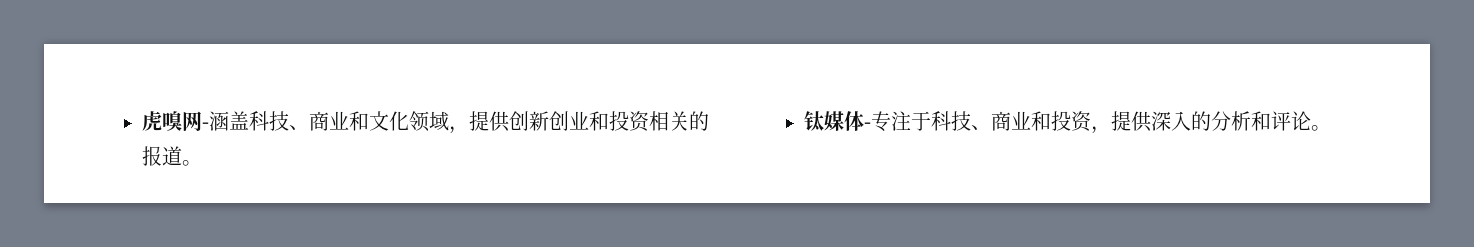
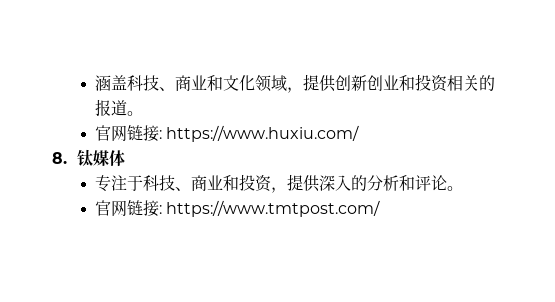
- 虎嗅网-涵盖科技、商业和文化领域，提供创新创业和投资相关的报道。
+ 涵盖科技、商业和文化领域，提供创新创业和投资相关的报道。
- 钛媒体-专注于科技、商业和投资，提供深入的分析和评论。
+ 官网链接: https://www.huxiu.com/
+ 8.钛媒体
+ 专注于科技、商业和投资，提供深入的分析和评论。
+ 官网链接: https://www.tmtpost.com/

